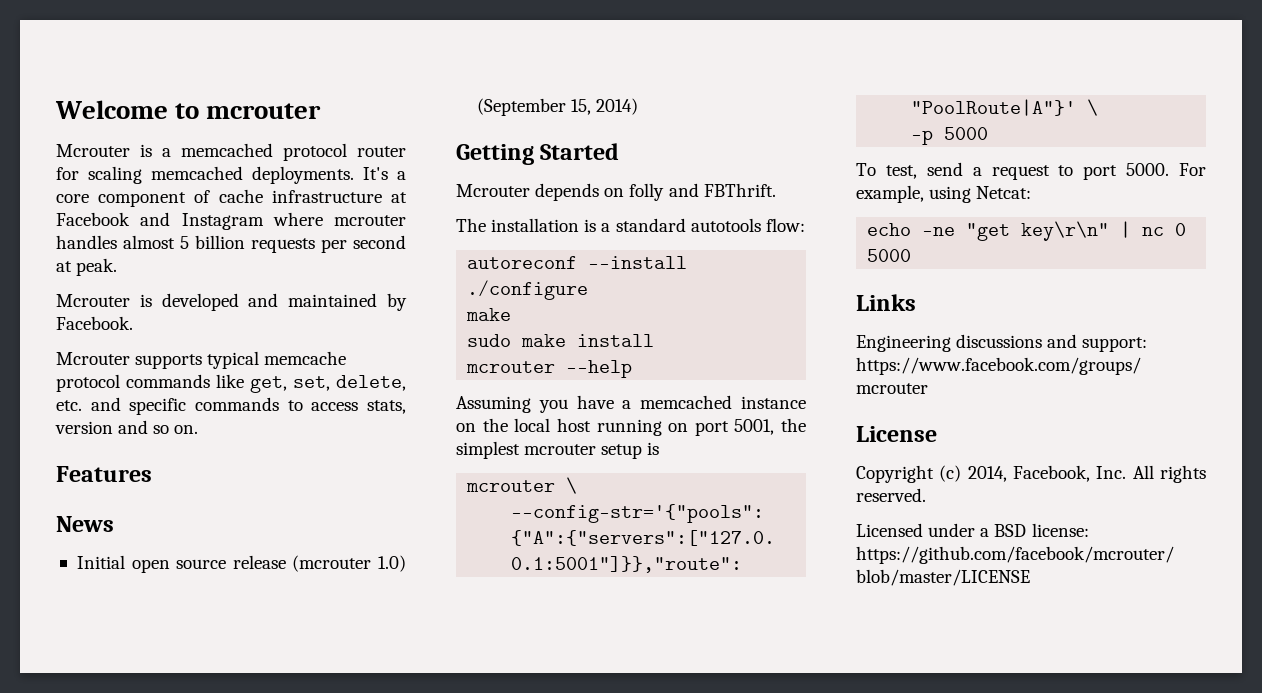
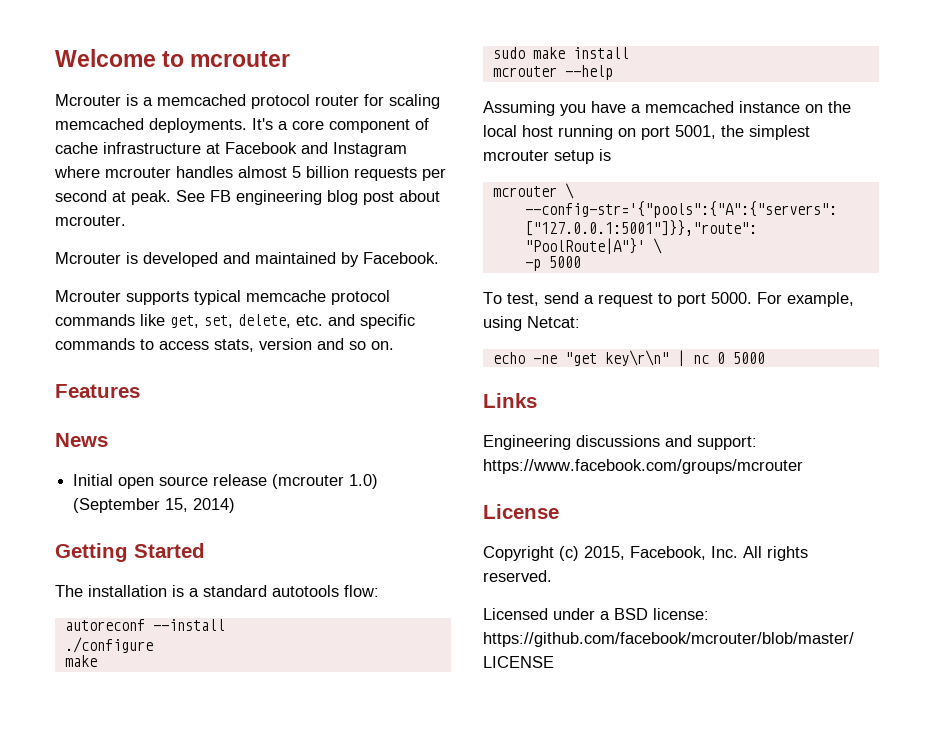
+ See FB engineering blog post about mcrouter.
- Mcrouter depends on folly and FBThrift.
- Copyright (c) 2014, Facebook, Inc. All rights reserved.
+ Copyright (c) 2015, Facebook, Inc. All rights reserved.

